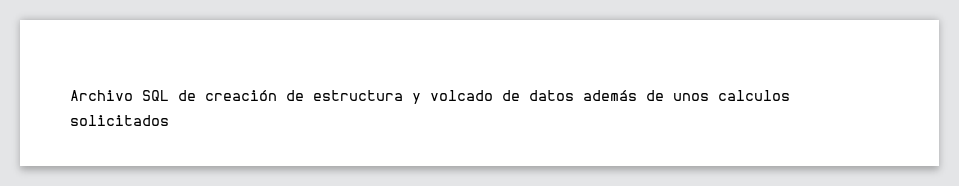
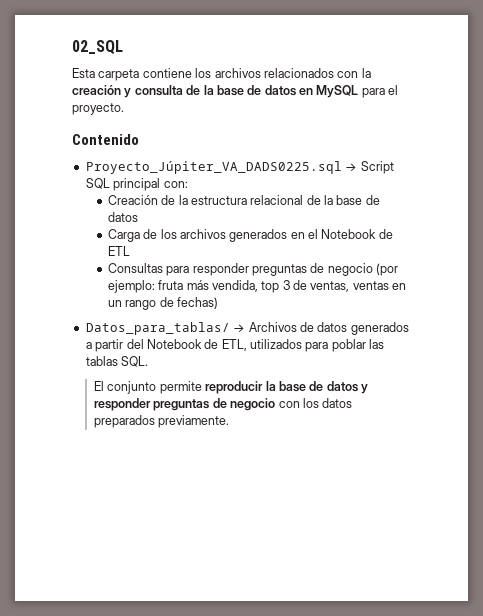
- Archivo SQL de creación de estructura y volcado de datos además de unos calculos solicitados
+ 02_SQL
+ Esta carpeta contiene los archivos relacionados con la creación y consulta de la base de datos en MySQL para el proyecto.
+ Contenido
+ Proyecto_Júpiter_VA_DADS0225.sql → Script SQL principal con:
+ Creación de la estructura relacional de la base de datos
+ Carga de los archivos generados en el Notebook de ETL
+ Consultas para responder preguntas de negocio (por ejemplo: fruta más vendida, top 3 de ventas, ventas en un rango de fechas)
+ Datos_para_tablas/ → Archivos de datos generados a partir del Notebook de ETL, utilizados para poblar las tablas SQL.
+ El conjunto permite reproducir la base de datos y responder preguntas de negocio con los datos preparados previamente.

